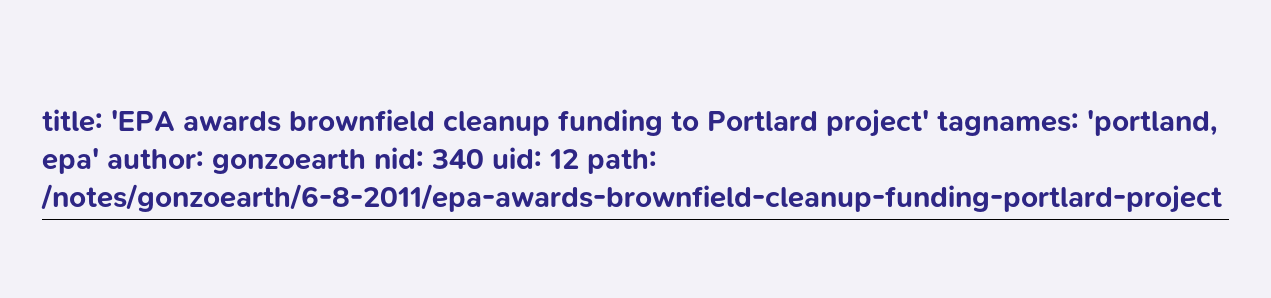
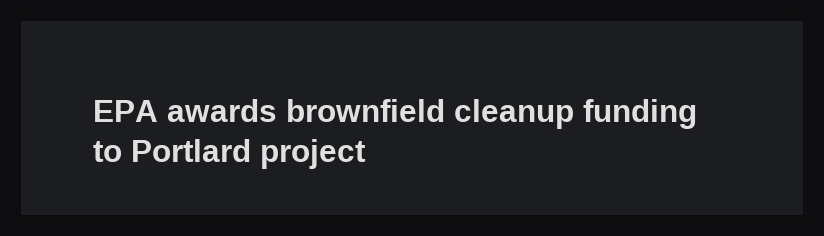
- title: 'EPA awards brownfield cleanup funding to Portlard project' tagnames: 'portland, epa' author: gonzoearth nid: 340 uid: 12 path: /notes/gonzoearth/6-8-2011/epa-awards-brownfield-cleanup-funding-portlard-project
+ EPA awards brownfield cleanup funding to Portlard project

